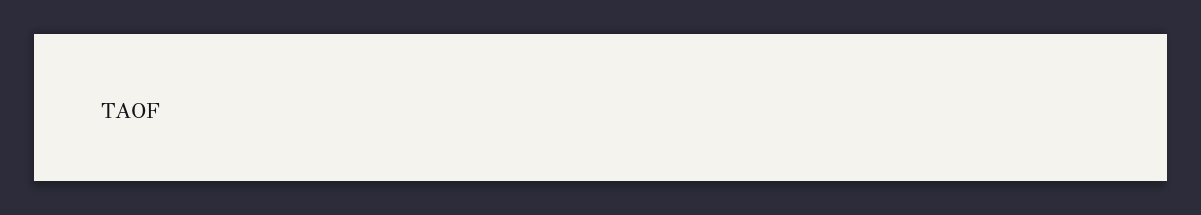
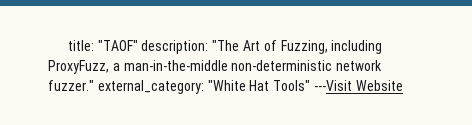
- TAOF
+ title: "TAOF" description: "The Art of Fuzzing, including ProxyFuzz, a man-in-the-middle non-deterministic network fuzzer." external_category: "White Hat Tools" ---Visit Website

